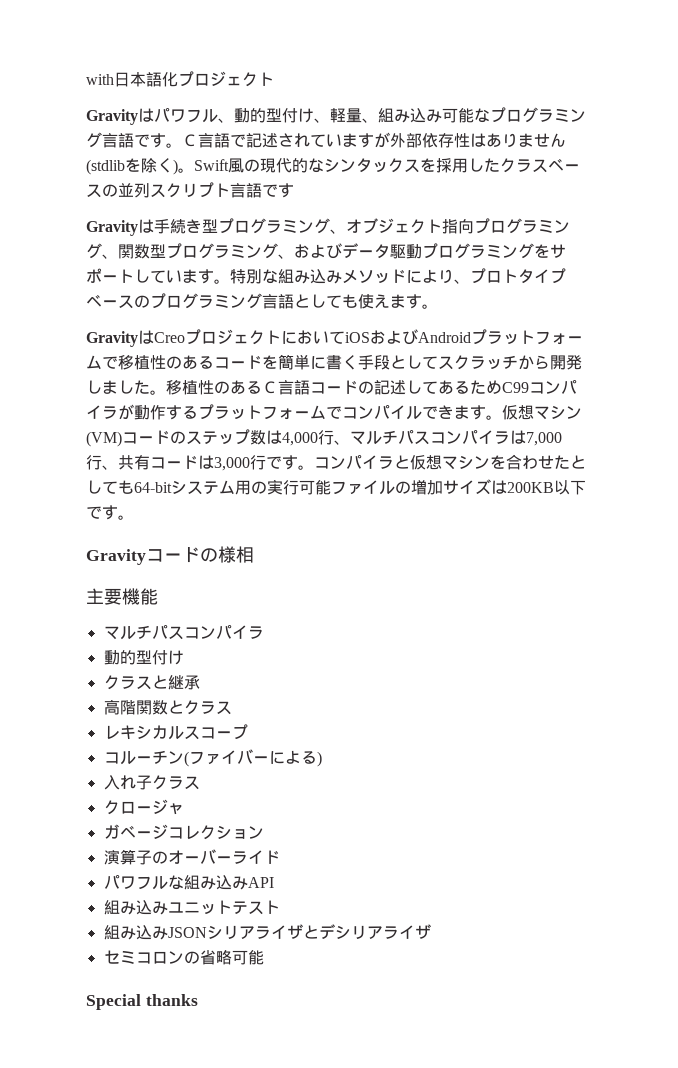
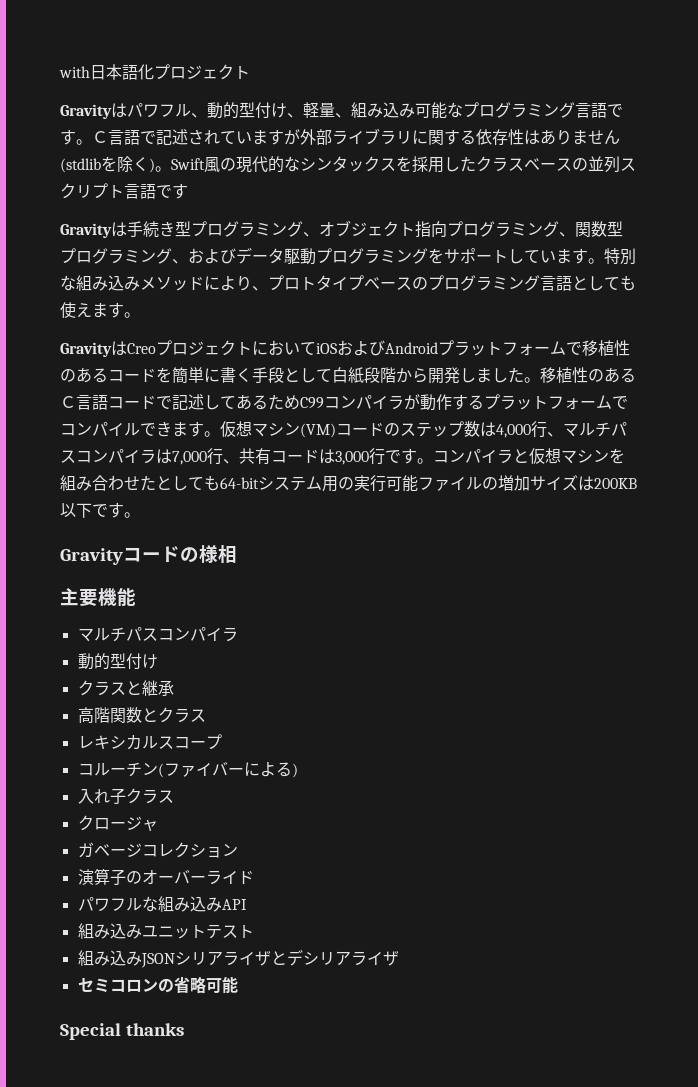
- Ｃ言語で記述されていますが外部依存性はありません(stdlibを除く)。
+ Ｃ言語で記述されていますが外部ライブラリに関する依存性はありません(stdlibを除く)。
- GravityはCreoプロジェクトにおいてiOSおよびAndroidプラットフォームで移植性のあるコードを簡単に書く手段としてスクラッチから開発しました。
+ GravityはCreoプロジェクトにおいてiOSおよびAndroidプラットフォームで移植性のあるコードを簡単に書く手段として白紙段階から開発しました。
- 移植性のあるＣ言語コードの記述してあるためC99コンパイラが動作するプラットフォームでコンパイルできます。
+ 移植性のあるＣ言語コードで記述してあるためC99コンパイラが動作するプラットフォームでコンパイルできます。
- コンパイラと仮想マシンを合わせたとしても64-bitシステム用の実行可能ファイルの増加サイズは200KB以下です。
+ コンパイラと仮想マシンを組み合わせたとしても64-bitシステム用の実行可能ファイルの増加サイズは200KB以下です。

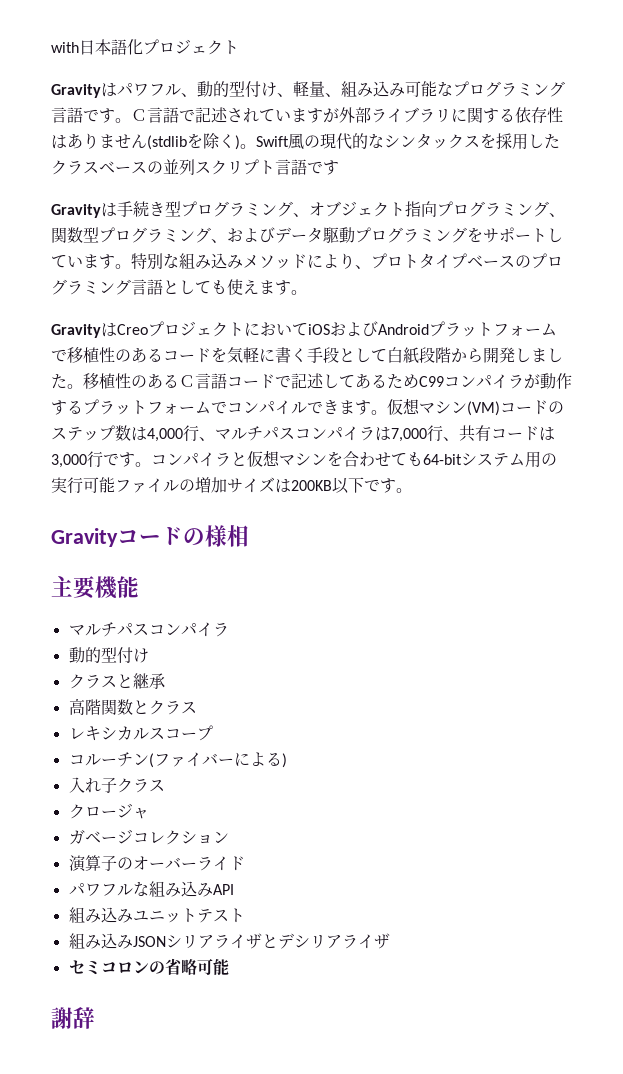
- GravityはCreoプロジェクトにおいてiOSおよびAndroidプラットフォームで移植性のあるコードを簡単に書く手段として白紙段階から開発しました。
+ GravityはCreoプロジェクトにおいてiOSおよびAndroidプラットフォームで移植性のあるコードを気軽に書く手段として白紙段階から開発しました。
- コンパイラと仮想マシンを組み合わせたとしても64-bitシステム用の実行可能ファイルの増加サイズは200KB以下です。
+ コンパイラと仮想マシンを合わせても64-bitシステム用の実行可能ファイルの増加サイズは200KB以下です。
- Special thanks
+ 謝辞

